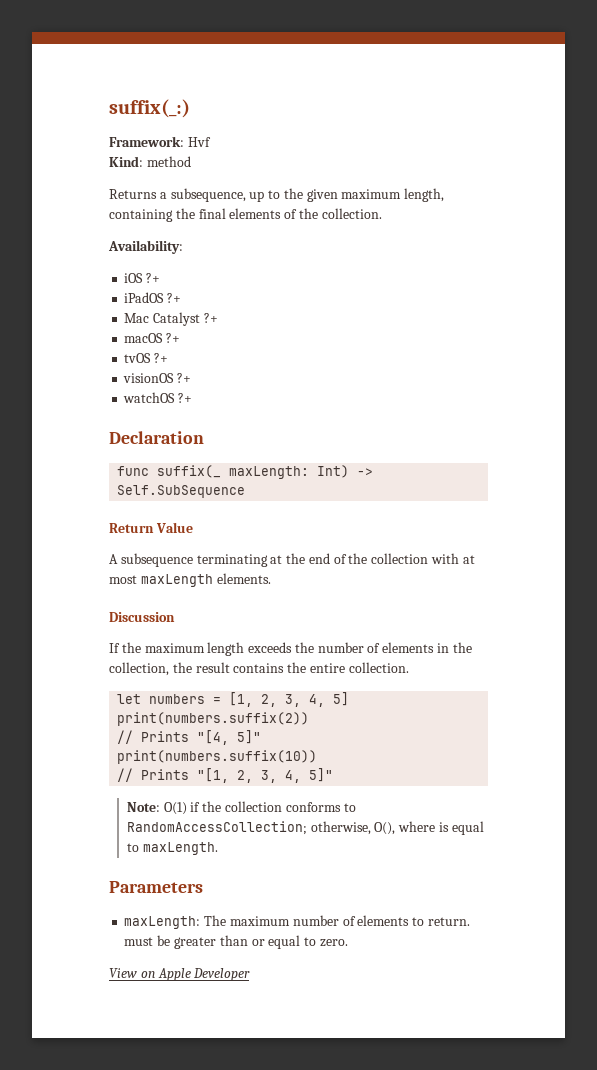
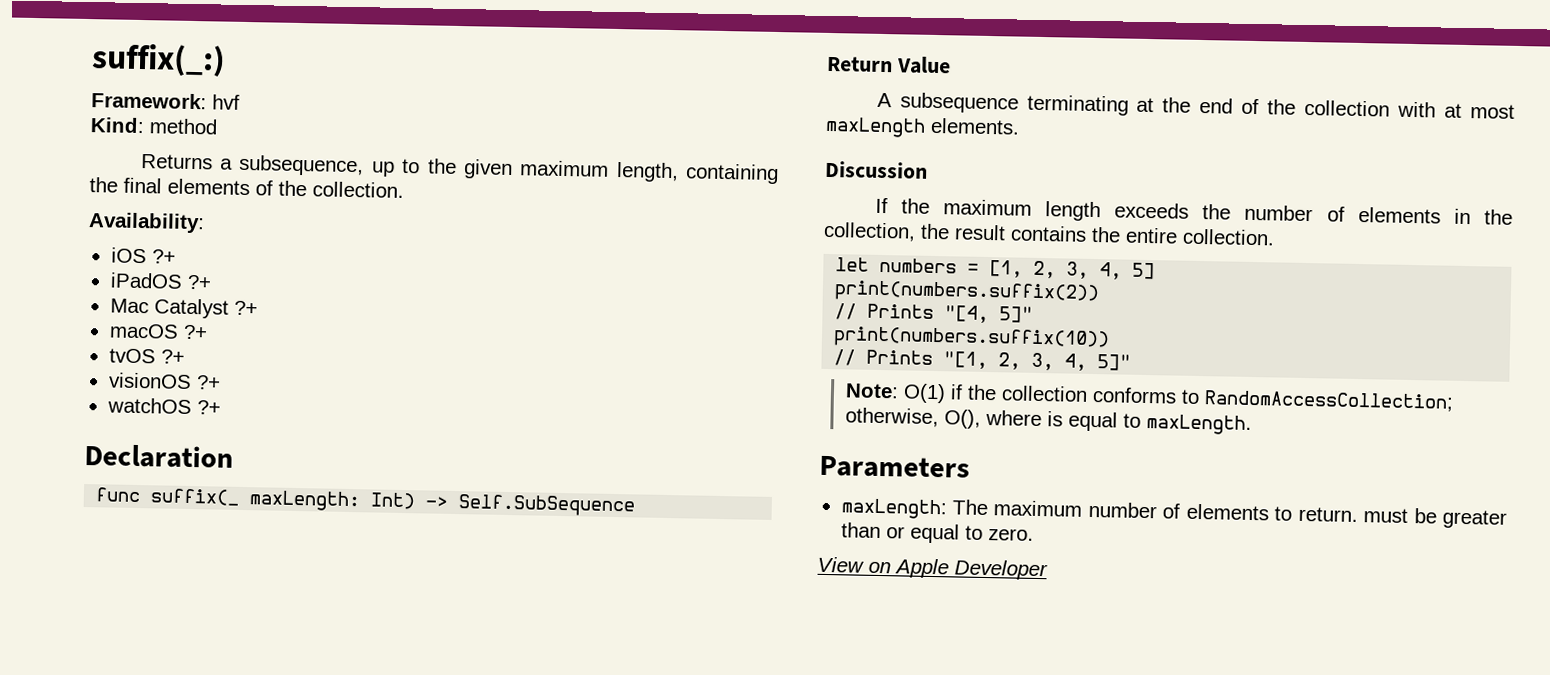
- Framework: Hvf
+ Framework: hvf

